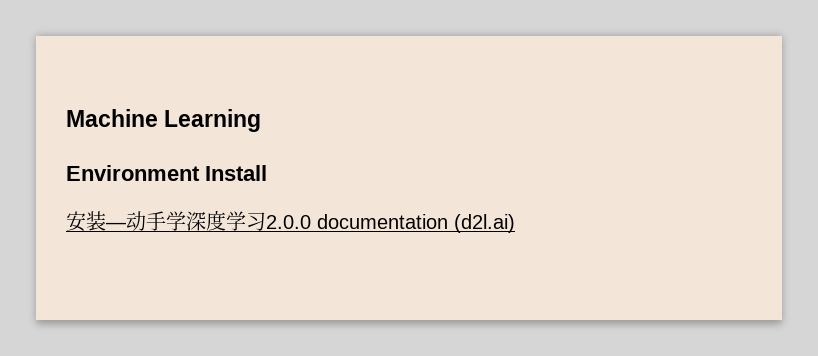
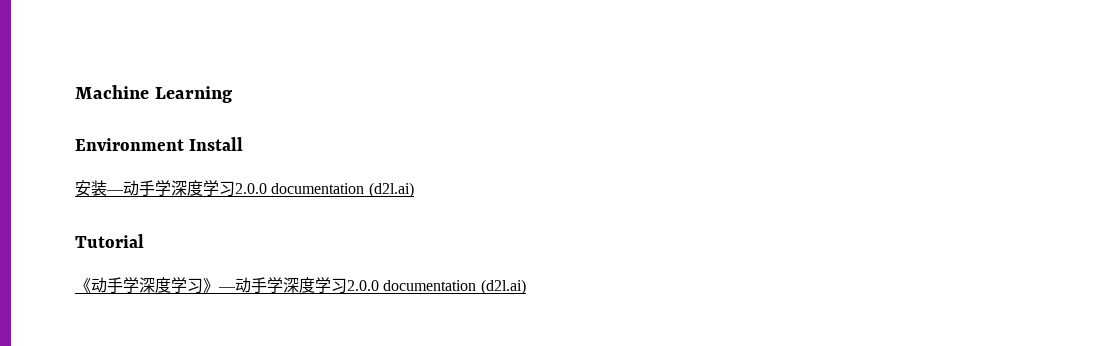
+ Tutorial
+ 《动手学深度学习》—动手学深度学习2.0.0 documentation (d2l.ai)

